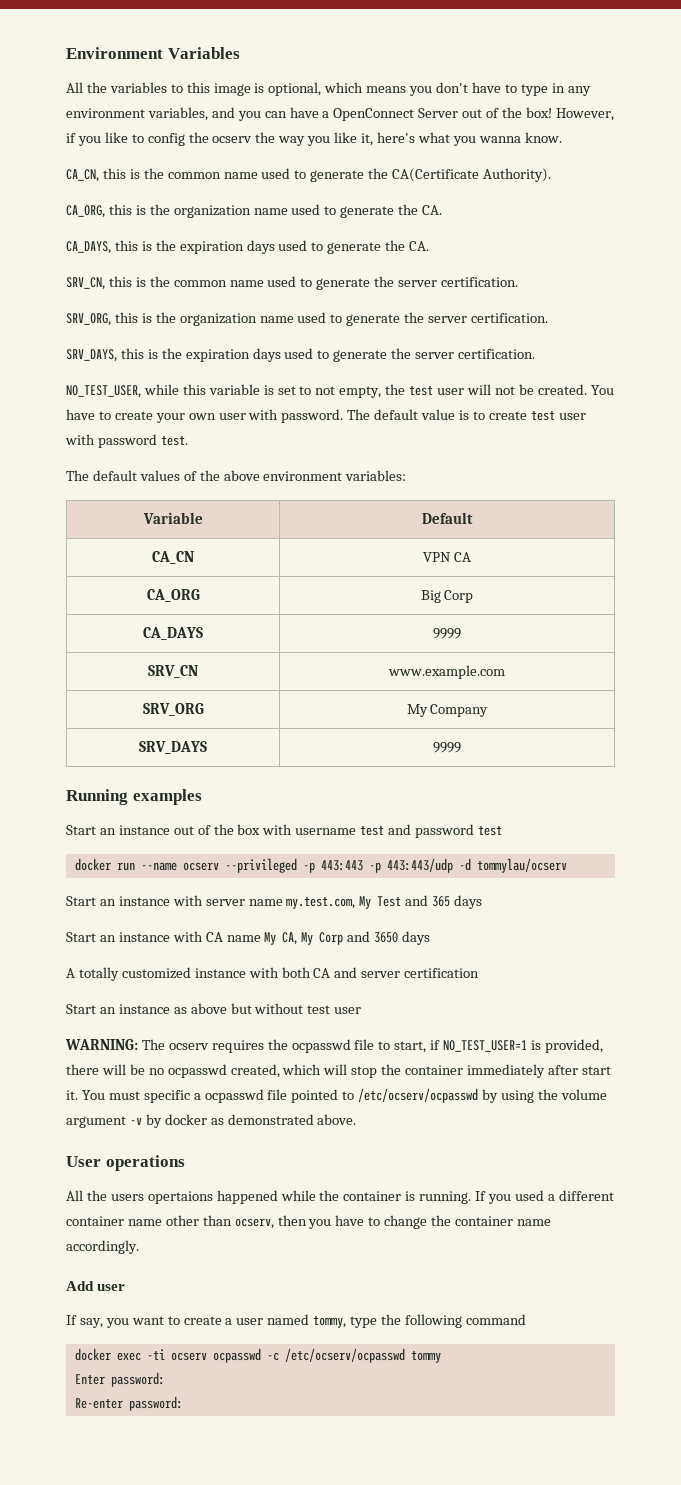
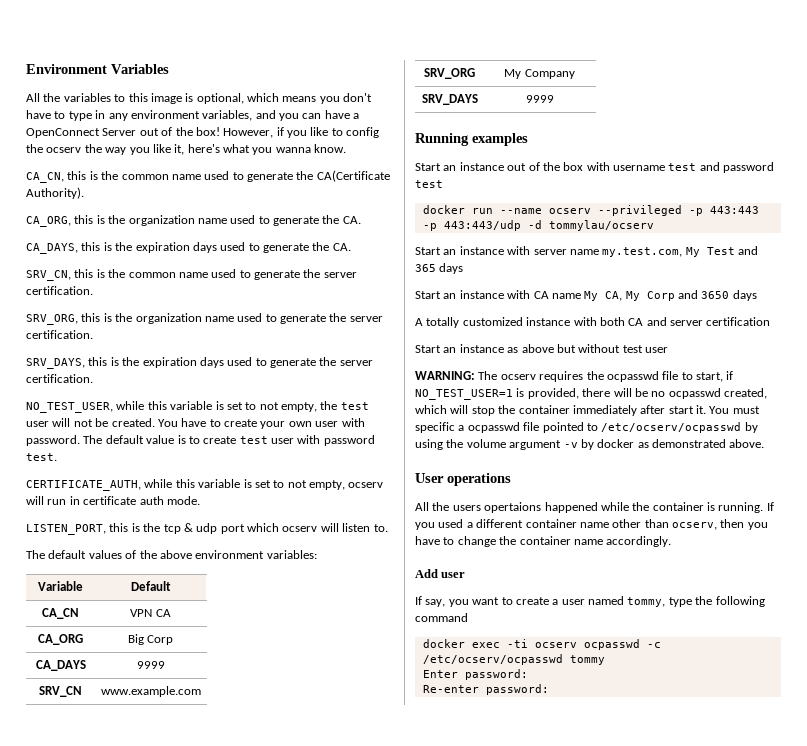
+ CERTIFICATE_AUTH, while this variable is set to not empty, ocserv will run in certificate auth mode.
+ LISTEN_PORT, this is the tcp & udp port which ocserv will listen to.

